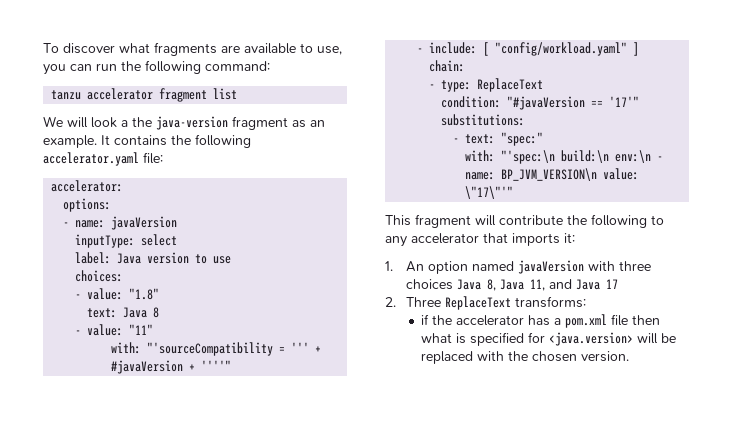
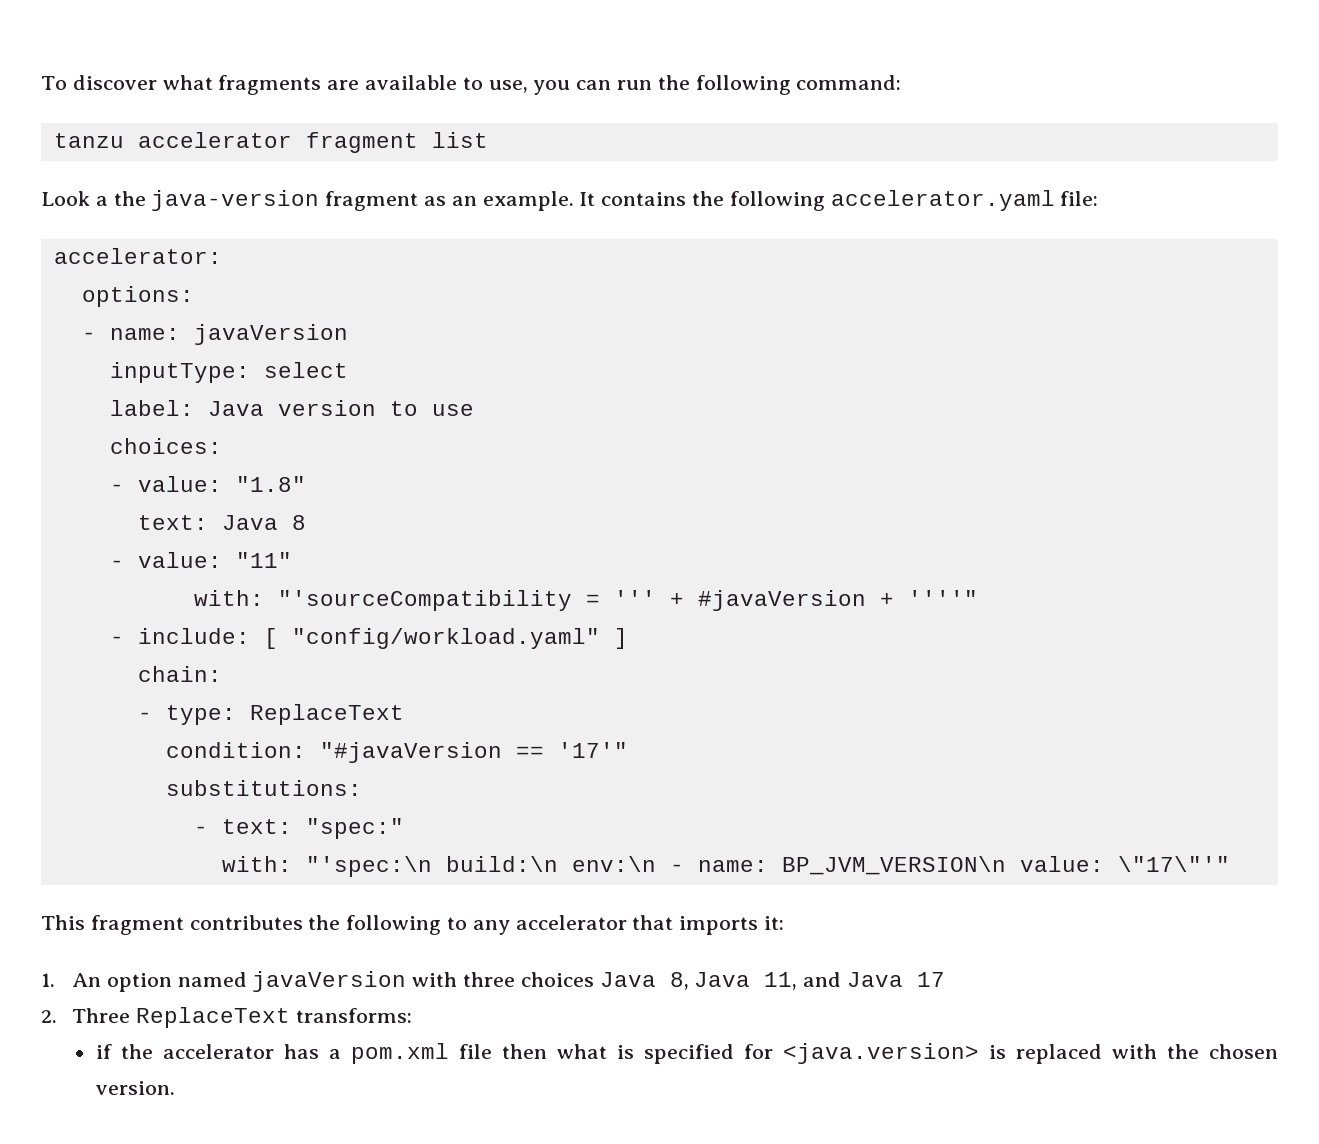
- We will look a the java-version fragment as an example.
+ Look a the java-version fragment as an example.
- This fragment will contribute the following to any accelerator that imports it:
+ This fragment contributes the following to any accelerator that imports it:
- if the accelerator has a pom.xml file then what is specified for <java.version> will be replaced with the chosen version.
+ if the accelerator has a pom.xml file then what is specified for <java.version> is replaced with the chosen version.

